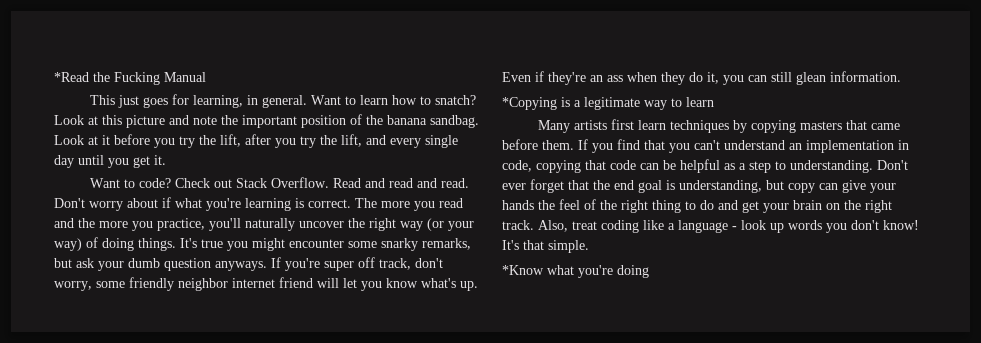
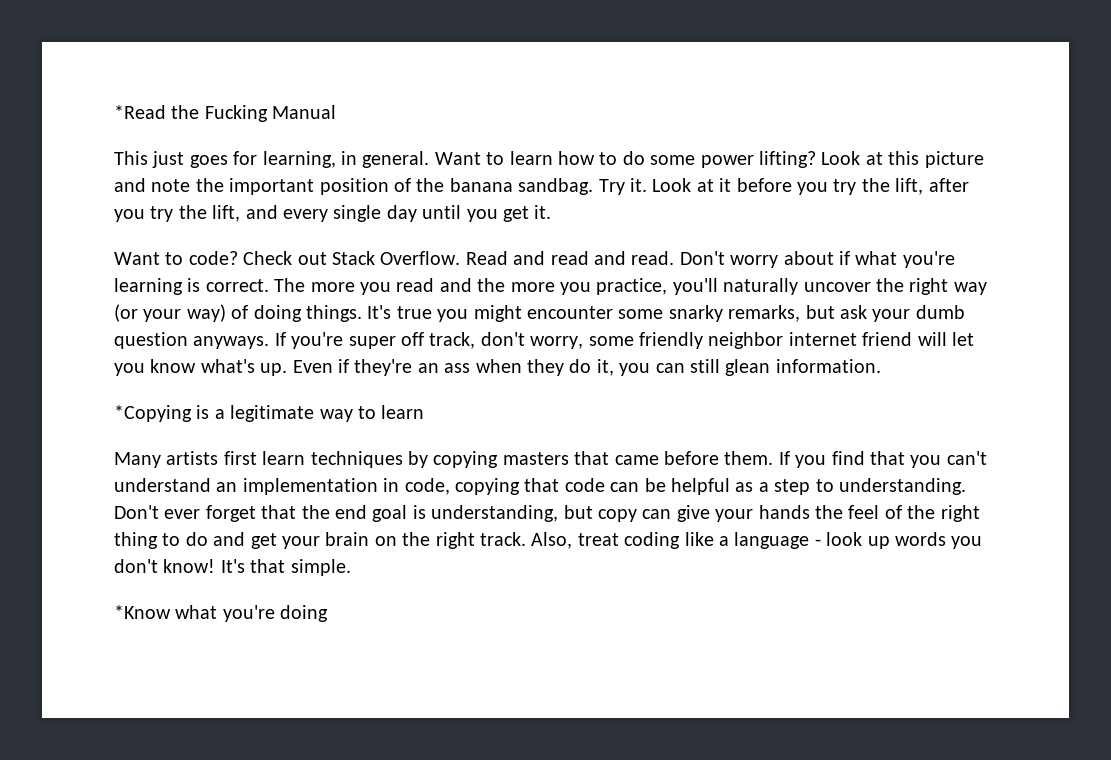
- Want to learn how to snatch?
+ Want to learn how to do some power lifting?
+ Try it.

